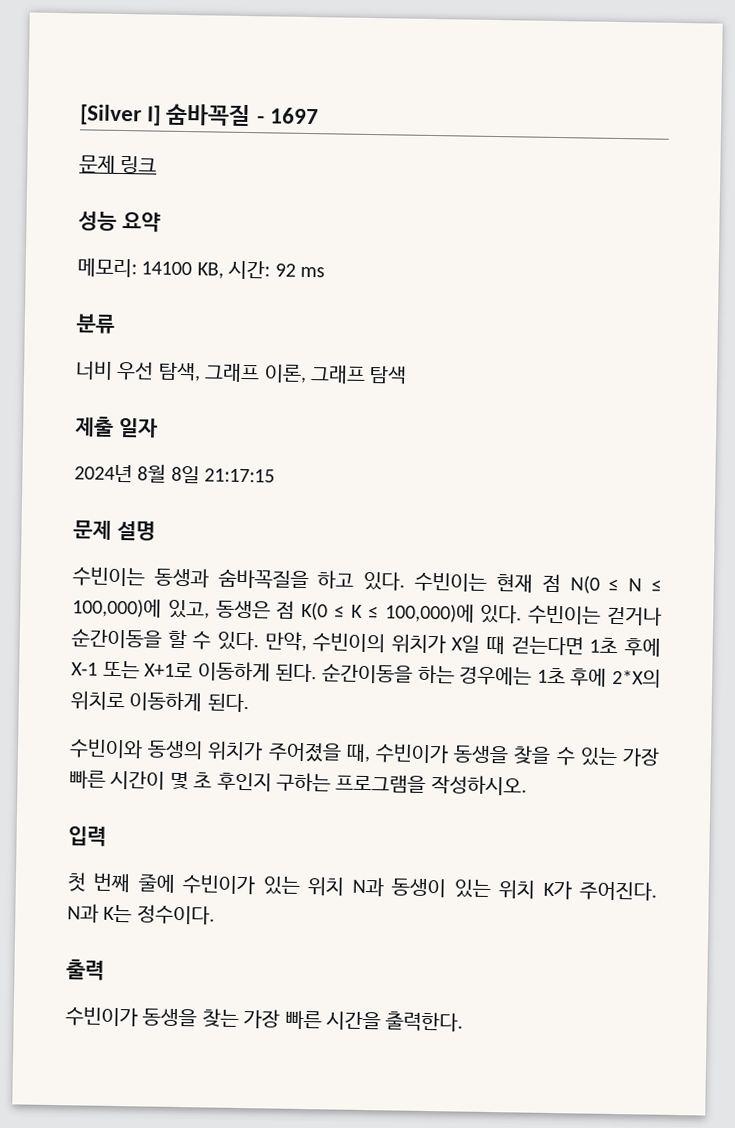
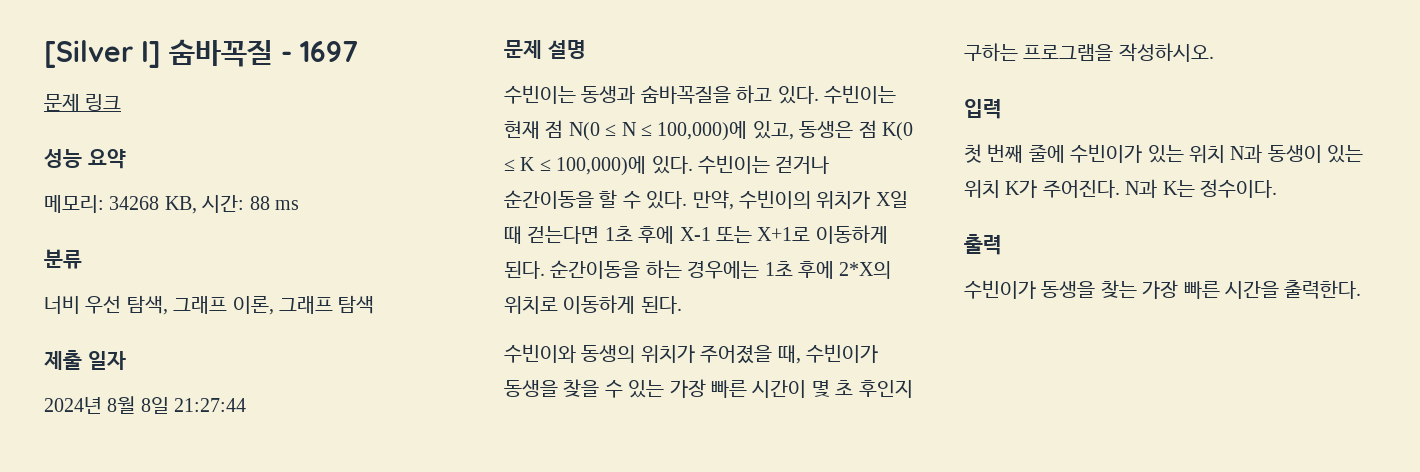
- 메모리: 14100 KB, 시간: 92 ms
+ 메모리: 34268 KB, 시간: 88 ms
- 2024년 8월 8일 21:17:15
+ 2024년 8월 8일 21:27:44

